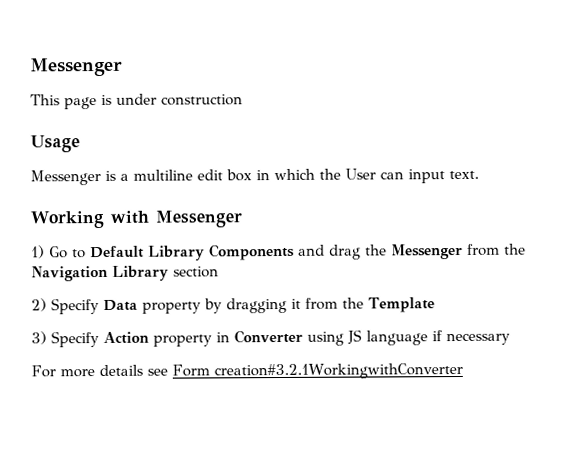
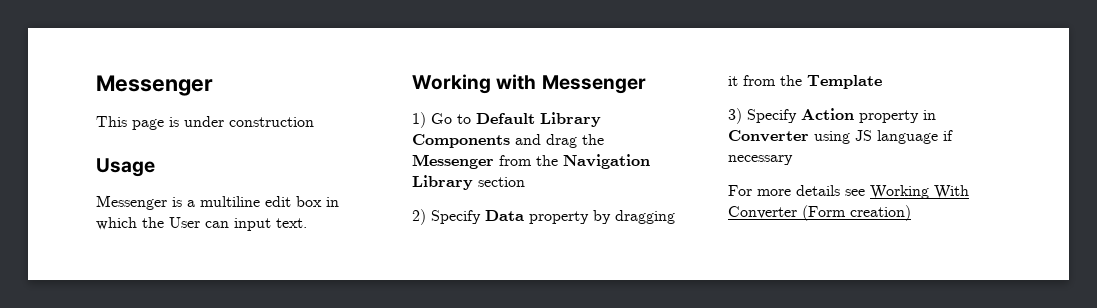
- For more details see Form creation#3.2.1WorkingwithConverter
+ For more details see Working With Converter (Form creation)

